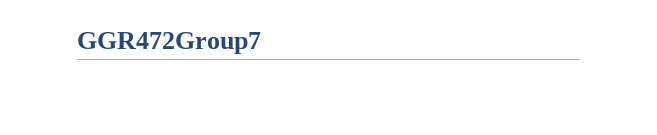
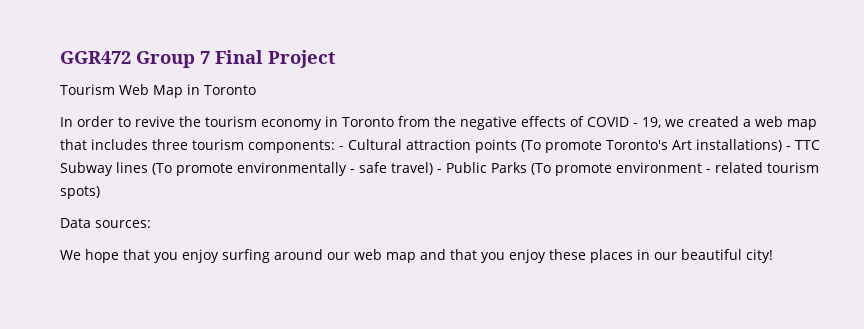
- GGR472Group7
+ GGR472 Group 7 Final Project
+ Tourism Web Map in Toronto
+ In order to revive the tourism economy in Toronto from the negative effects of COVID - 19, we created a web map that includes three tourism components: - Cultural attraction points (To promote Toronto's Art installations) - TTC Subway lines (To promote environmentally - safe travel) - Public Parks (To promote environment - related tourism spots)
+ Data sources:
+ We hope that you enjoy surfing around our web map and that you enjoy these places in our beautiful city!

